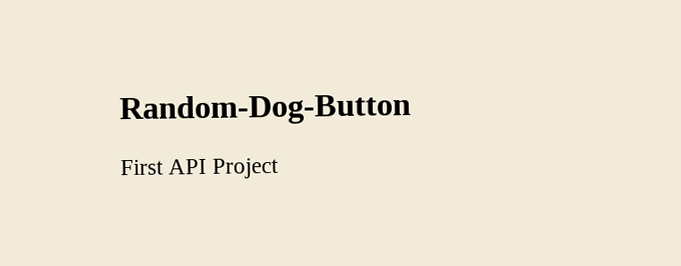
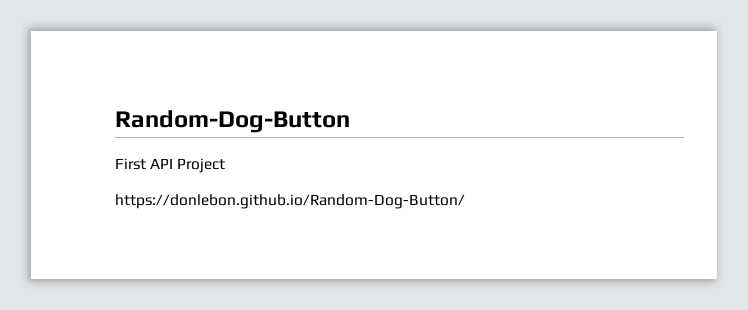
+ https://donlebon.github.io/Random-Dog-Button/

